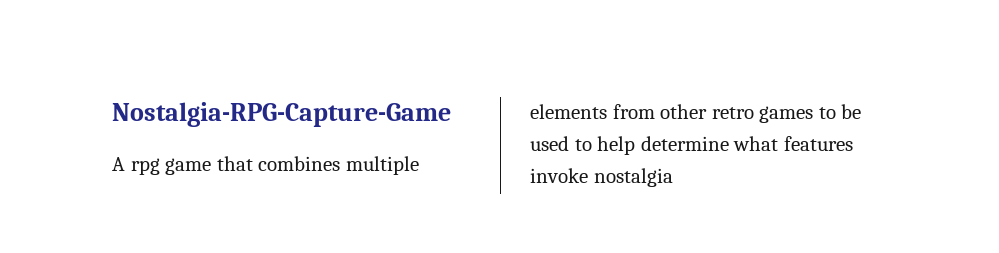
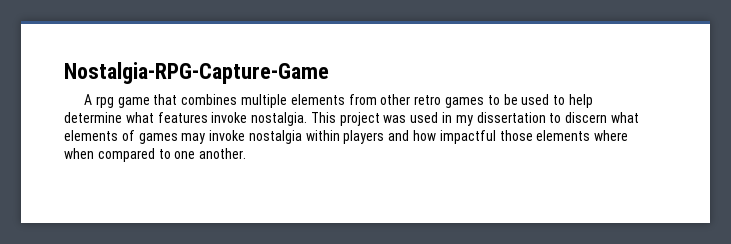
- A rpg game that combines multiple elements from other retro games to be used to help determine what features invoke nostalgia
+ A rpg game that combines multiple elements from other retro games to be used to help determine what features invoke nostalgia. This project was used in my dissertation to discern what elements of games may invoke nostalgia within players and how impactful those elements where when compared to one another.

